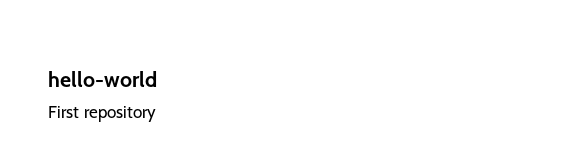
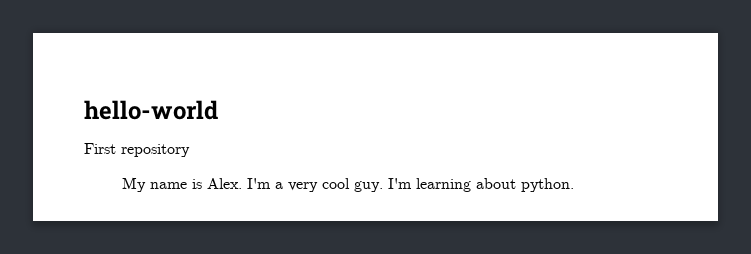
+ My name is Alex. I'm a very cool guy. I'm learning about python.

